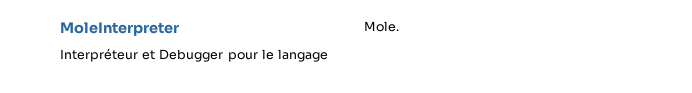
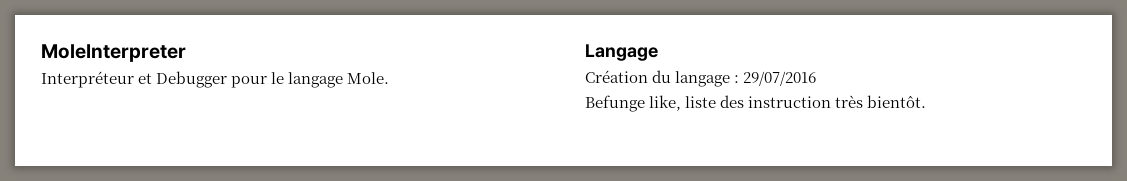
+ Langage
+ Création du langage : 29/07/2016
+ Befunge like, liste des instruction très bientôt.

